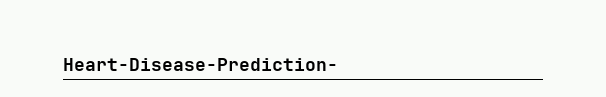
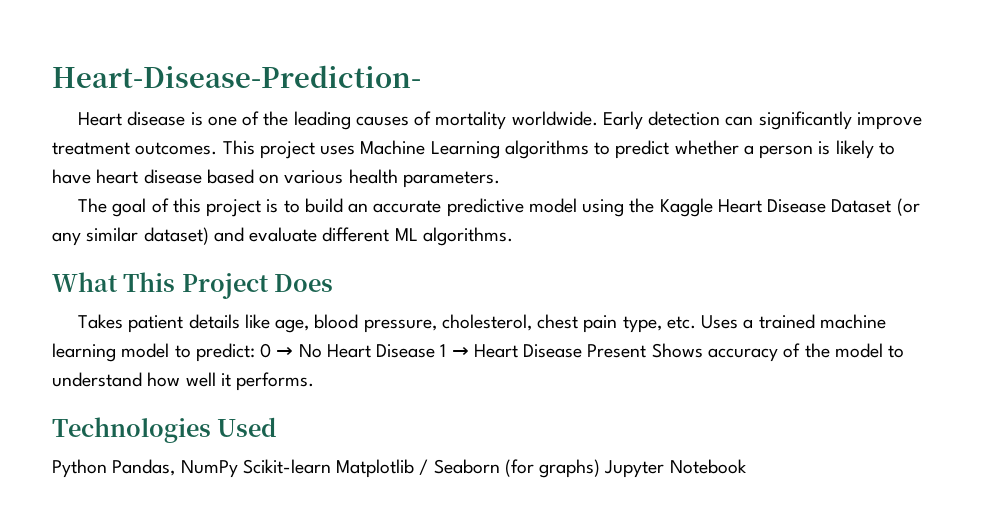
+ Heart disease is one of the leading causes of mortality worldwide. Early detection can significantly improve treatment outcomes. This project uses Machine Learning algorithms to predict whether a person is likely to have heart disease based on various health parameters.
+ The goal of this project is to build an accurate predictive model using the Kaggle Heart Disease Dataset (or any similar dataset) and evaluate different ML algorithms.
+ What This Project Does
+ Takes patient details like age, blood pressure, cholesterol, chest pain type, etc. Uses a trained machine learning model to predict: 0 → No Heart Disease 1 → Heart Disease Present Shows accuracy of the model to understand how well it performs.
+ Technologies Used
+ Python Pandas, NumPy Scikit-learn Matplotlib / Seaborn (for graphs) Jupyter Notebook

